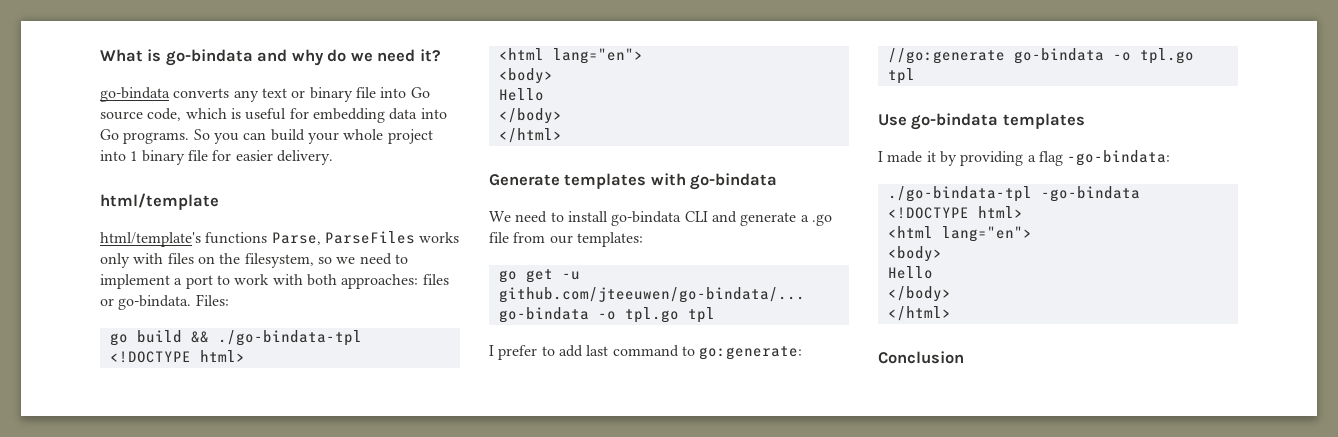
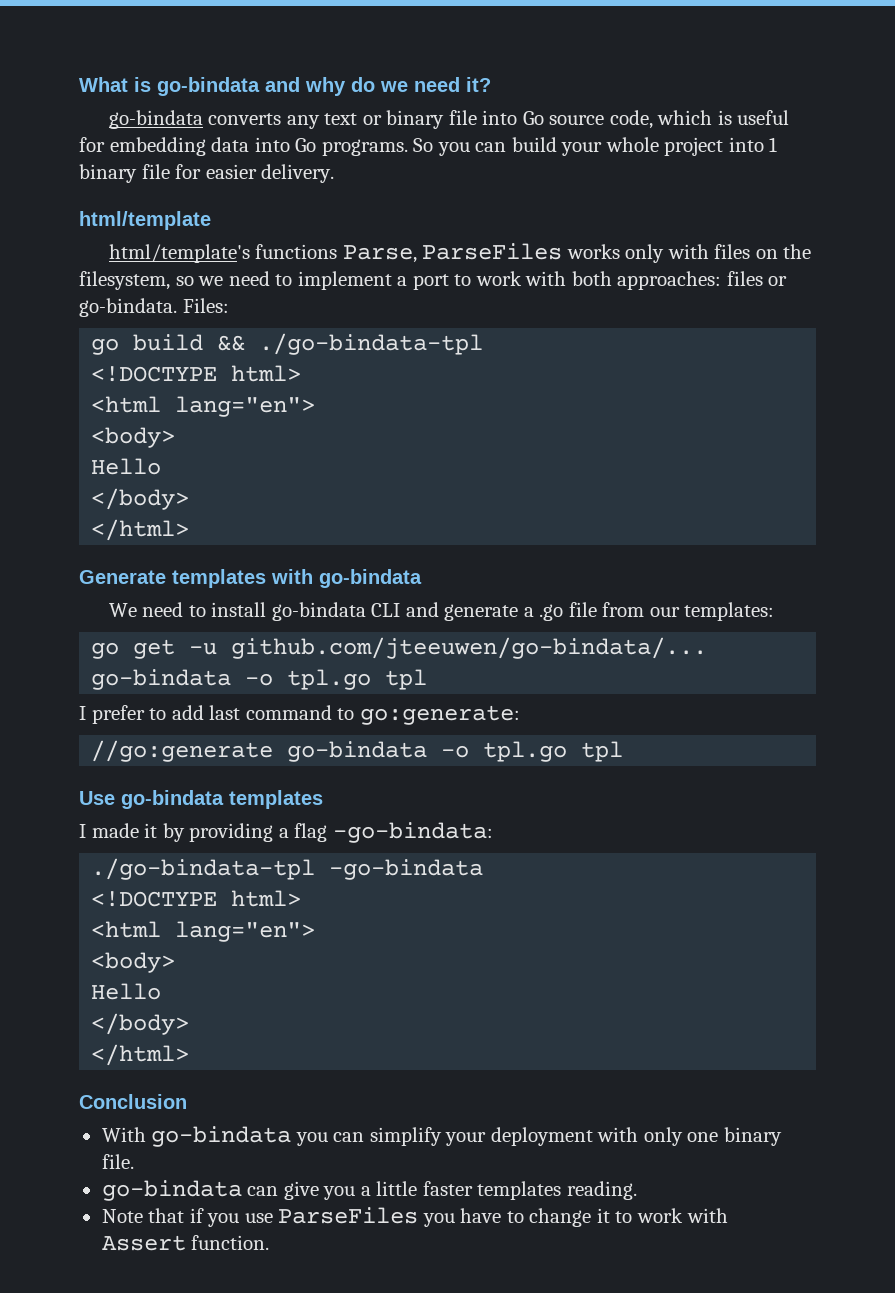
+ With go-bindata you can simplify your deployment with only one binary file.
+ go-bindata can give you a little faster templates reading.
+ Note that if you use ParseFiles you have to change it to work with Assert function.

